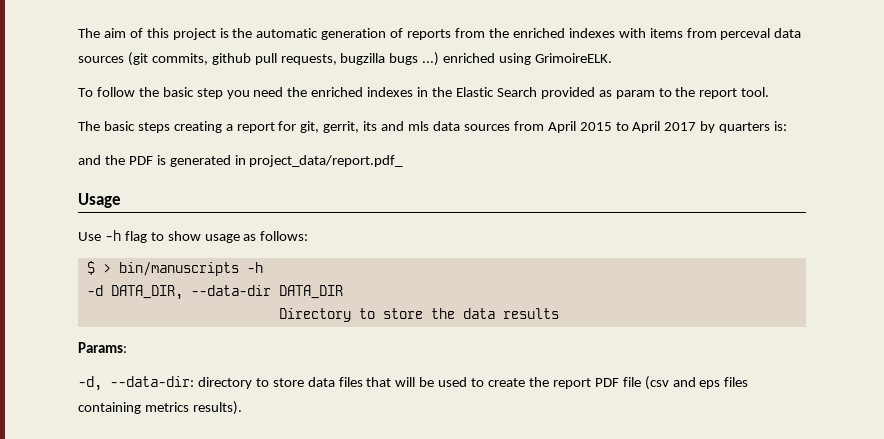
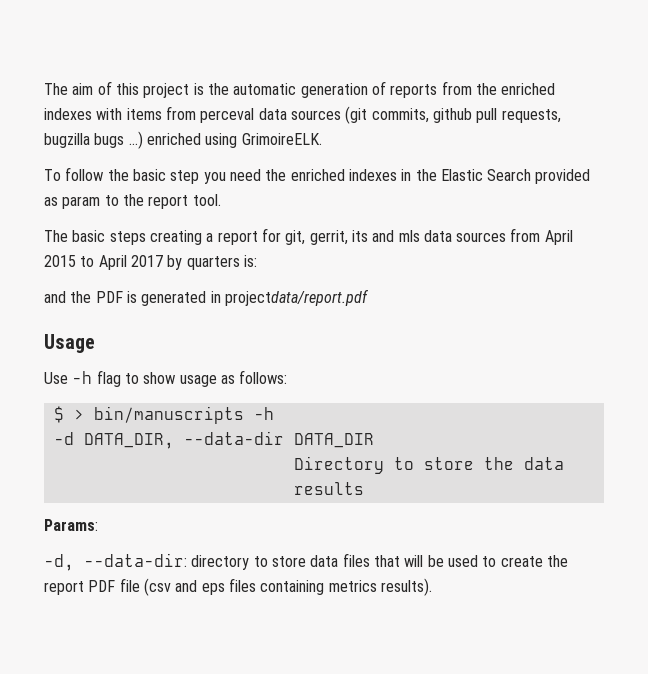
- and the PDF is generated in project_data/report.pdf_
+ and the PDF is generated in projectdata/report.pdf

